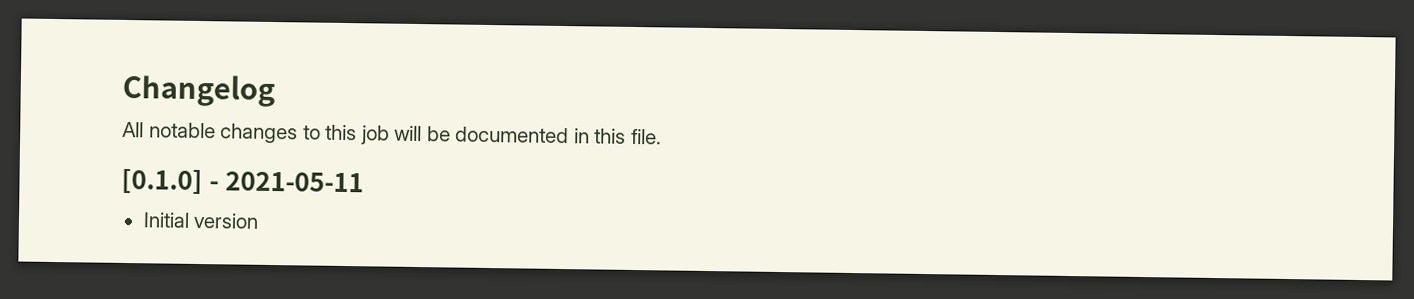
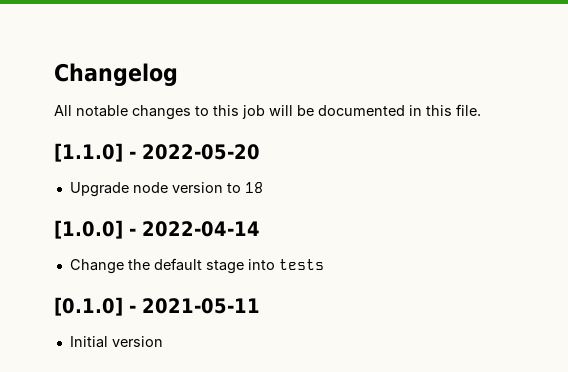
+ [1.1.0] - 2022-05-20
+ Upgrade node version to 18
+ [1.0.0] - 2022-04-14
+ Change the default stage into tests

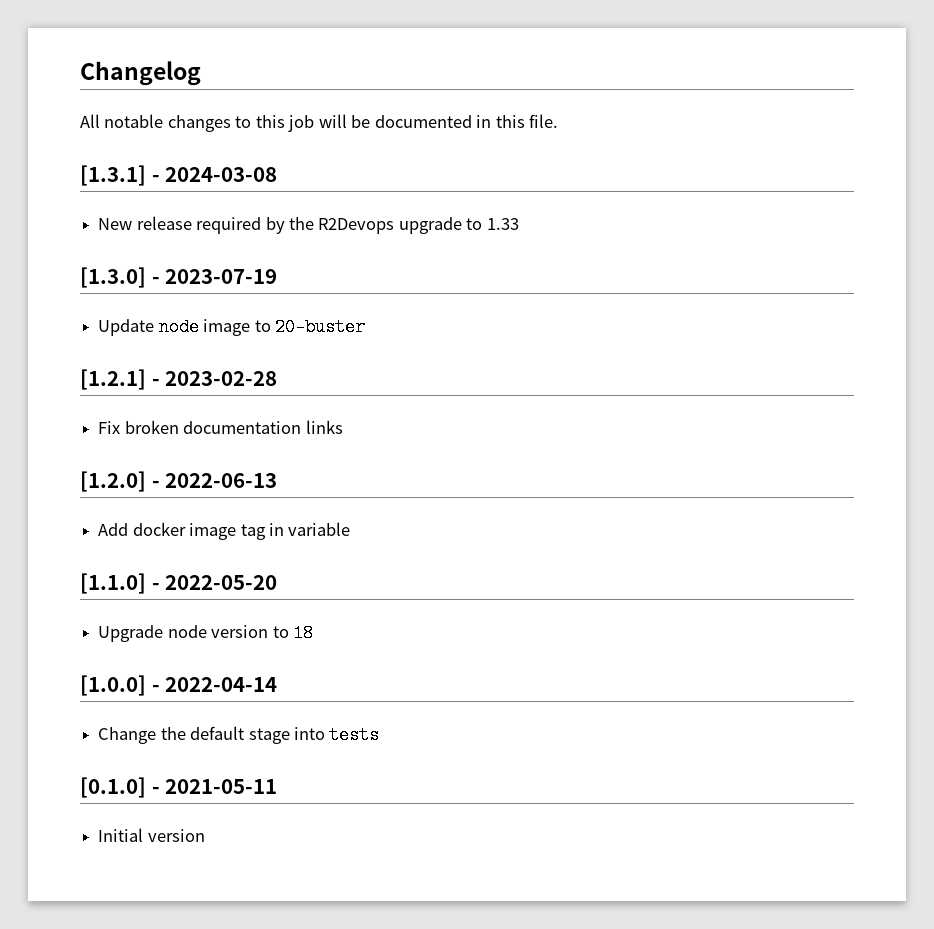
+ [1.3.1] - 2024-03-08
+ New release required by the R2Devops upgrade to 1.33
+ [1.3.0] - 2023-07-19
+ Update node image to 20-buster
+ [1.2.1] - 2023-02-28
+ Fix broken documentation links
+ [1.2.0] - 2022-06-13
+ Add docker image tag in variable

